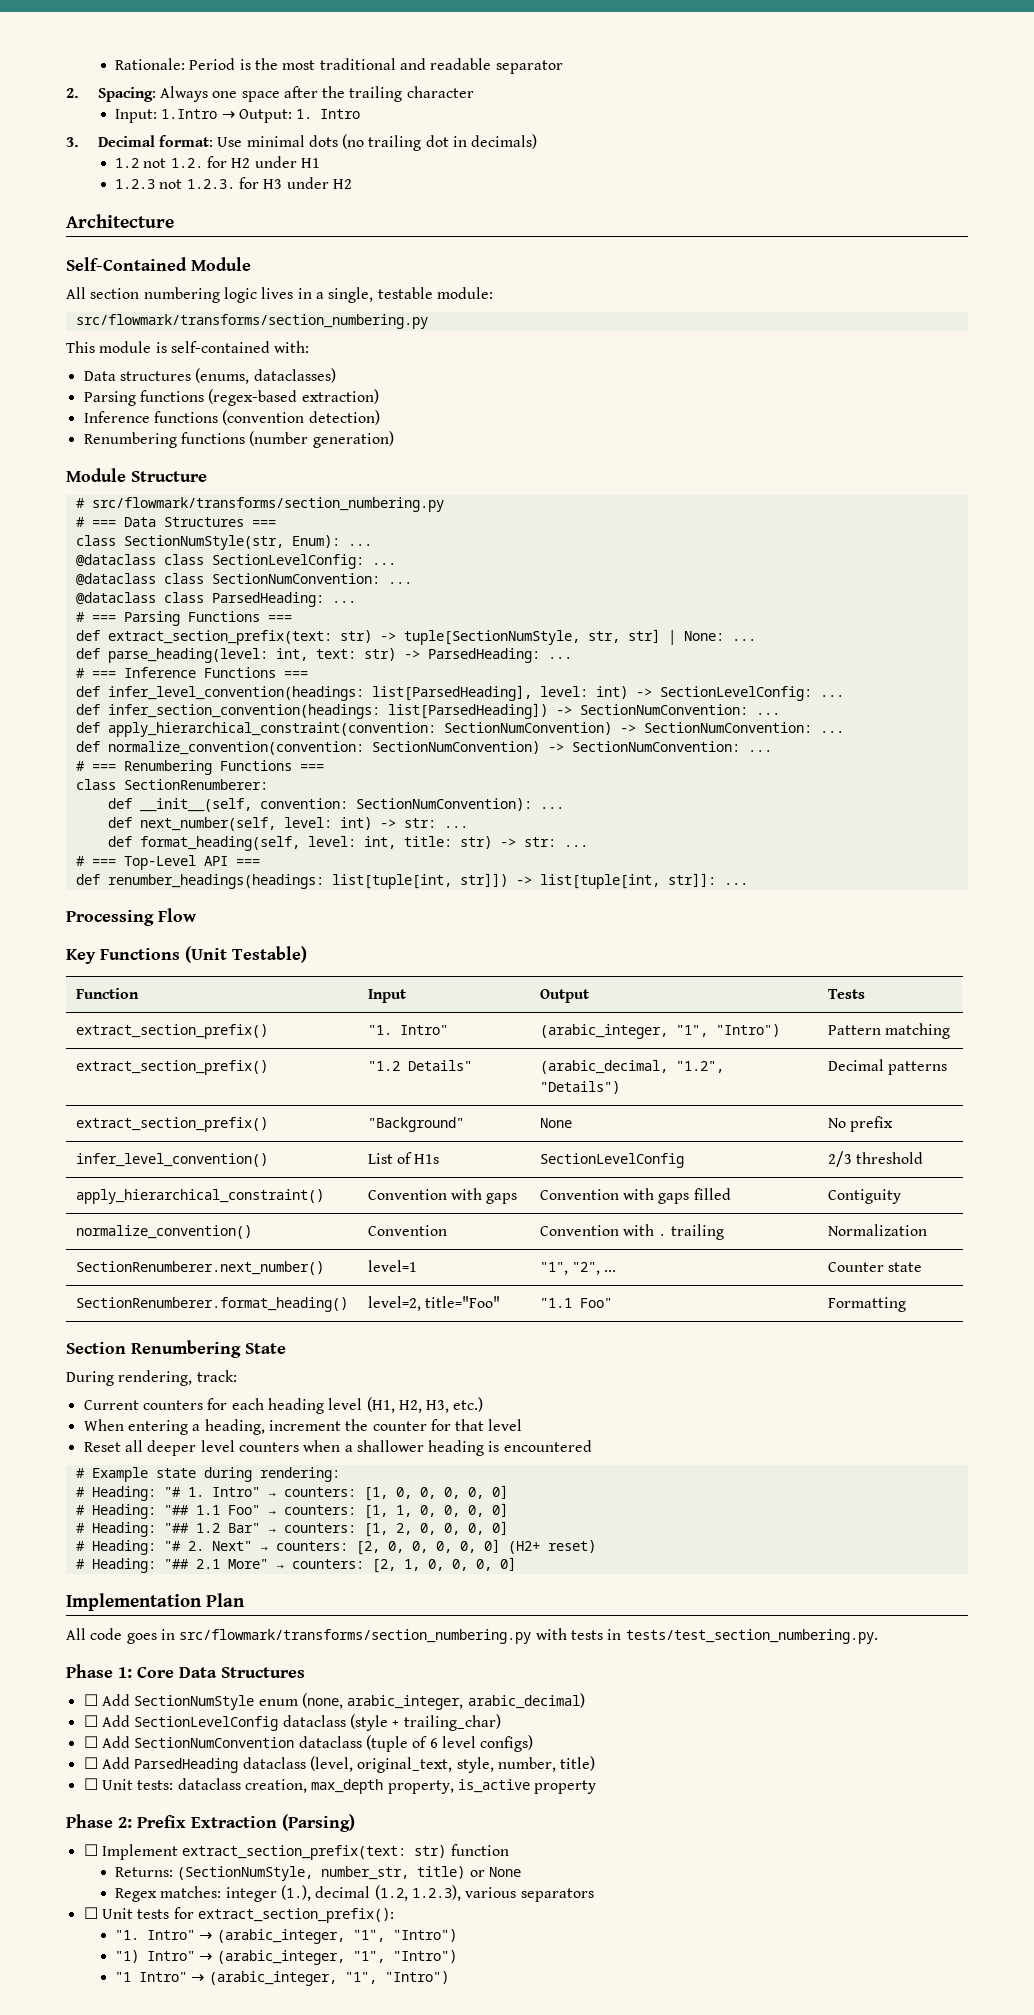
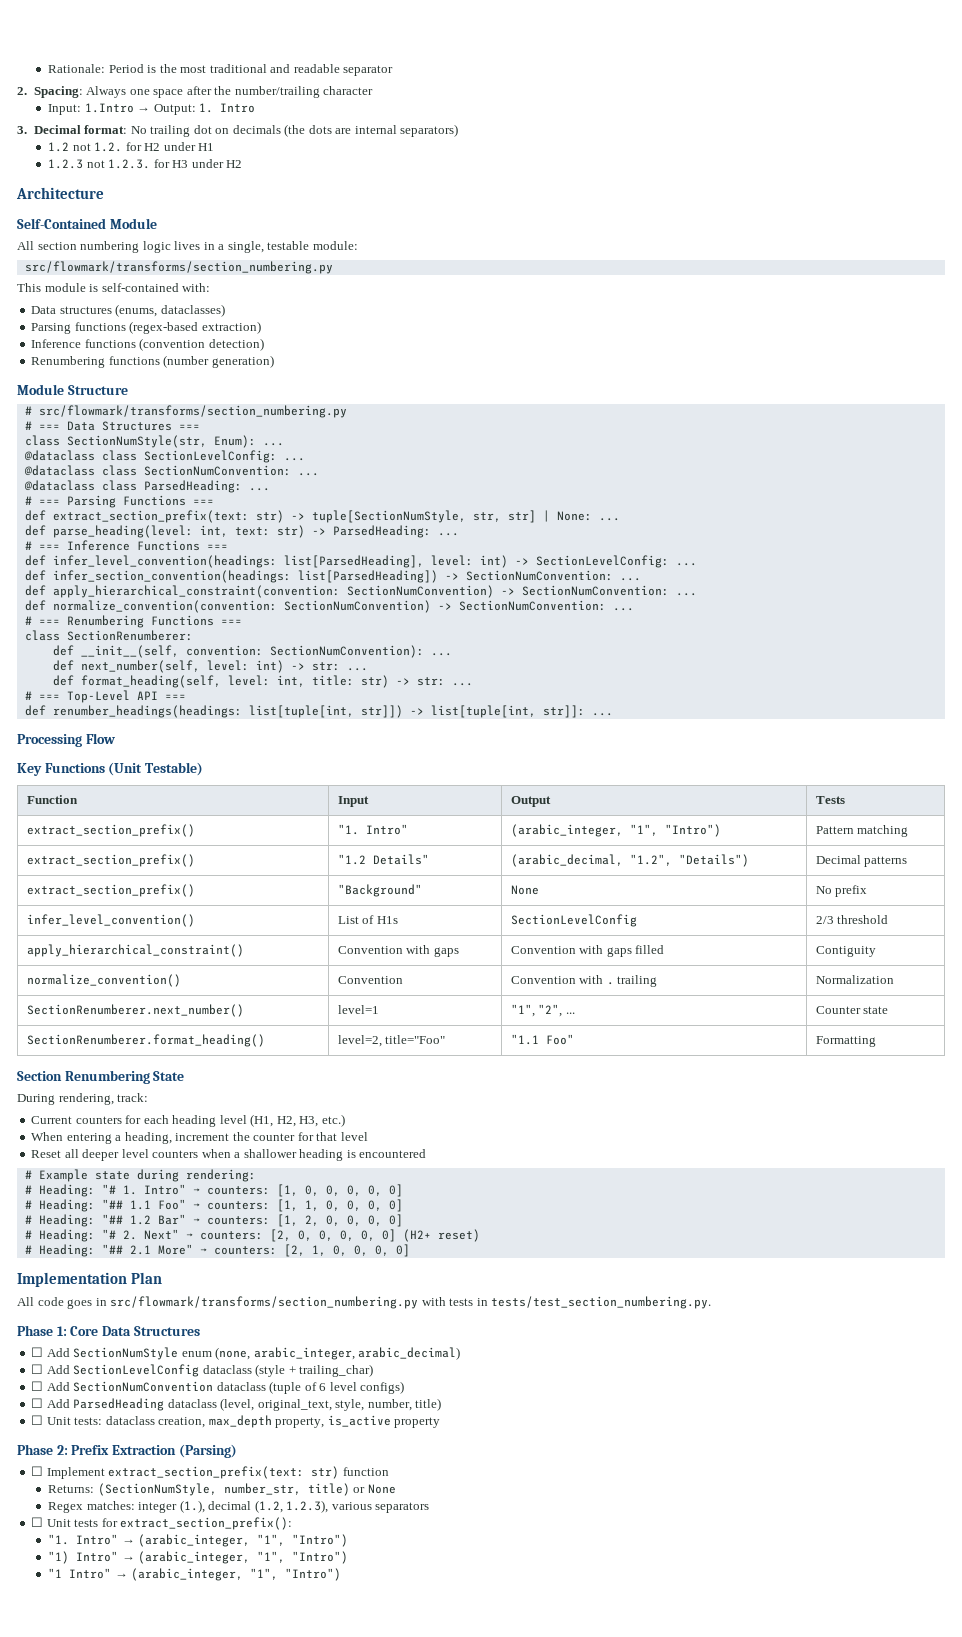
- 2. Spacing: Always one space after the trailing character
+ 2. Spacing: Always one space after the number/trailing character
- 3. Decimal format: Use minimal dots (no trailing dot in decimals)
+ 3. Decimal format: No trailing dot on decimals (the dots are internal separators)

